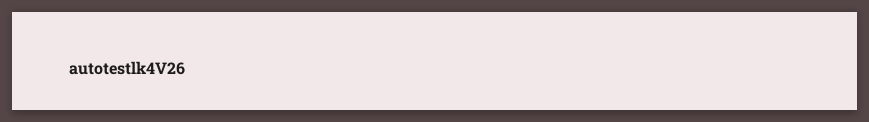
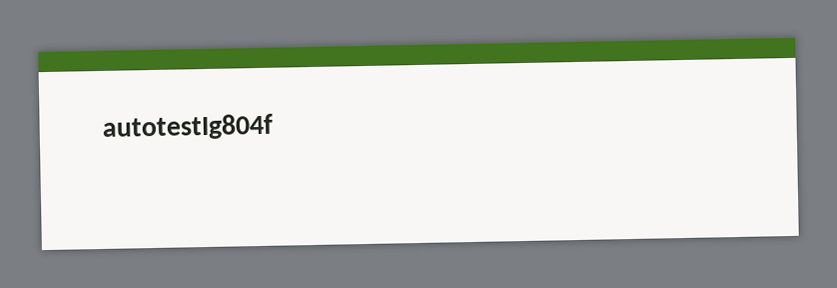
- autotestlk4V26
+ autotestIg804f

